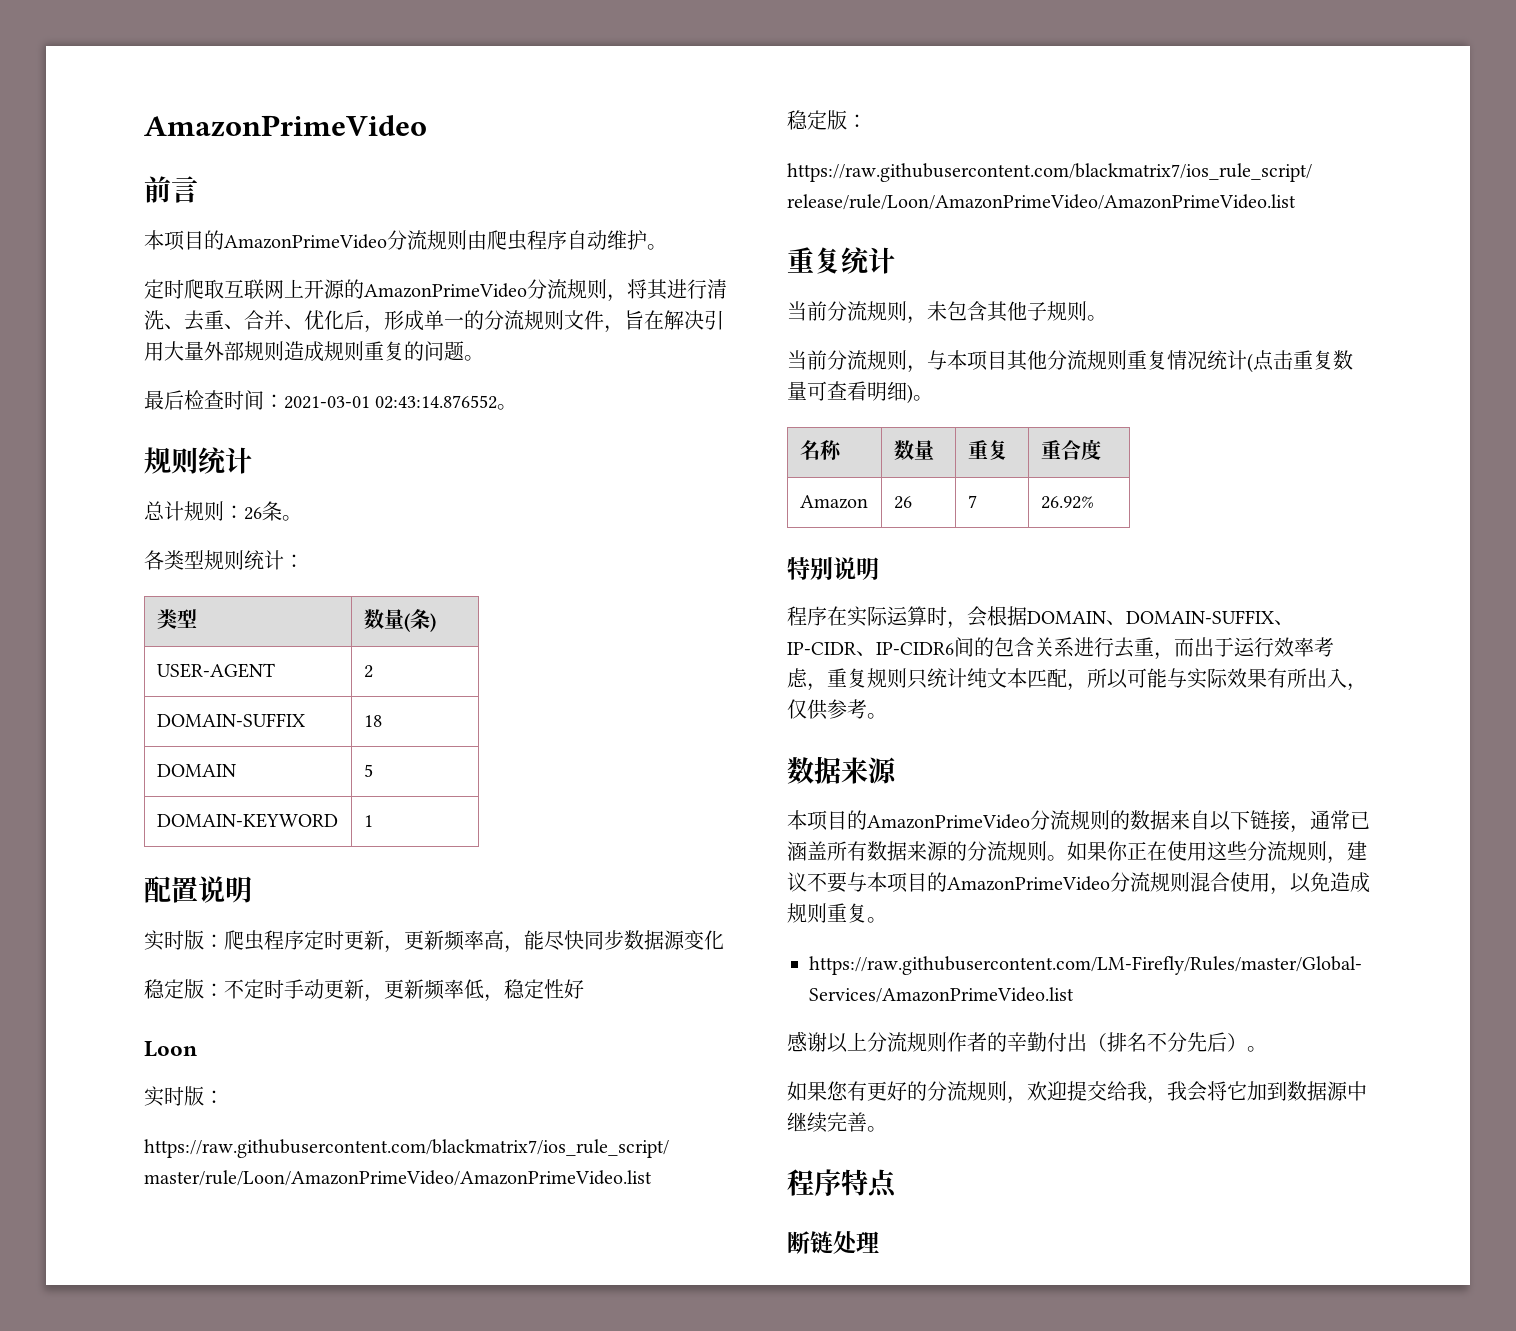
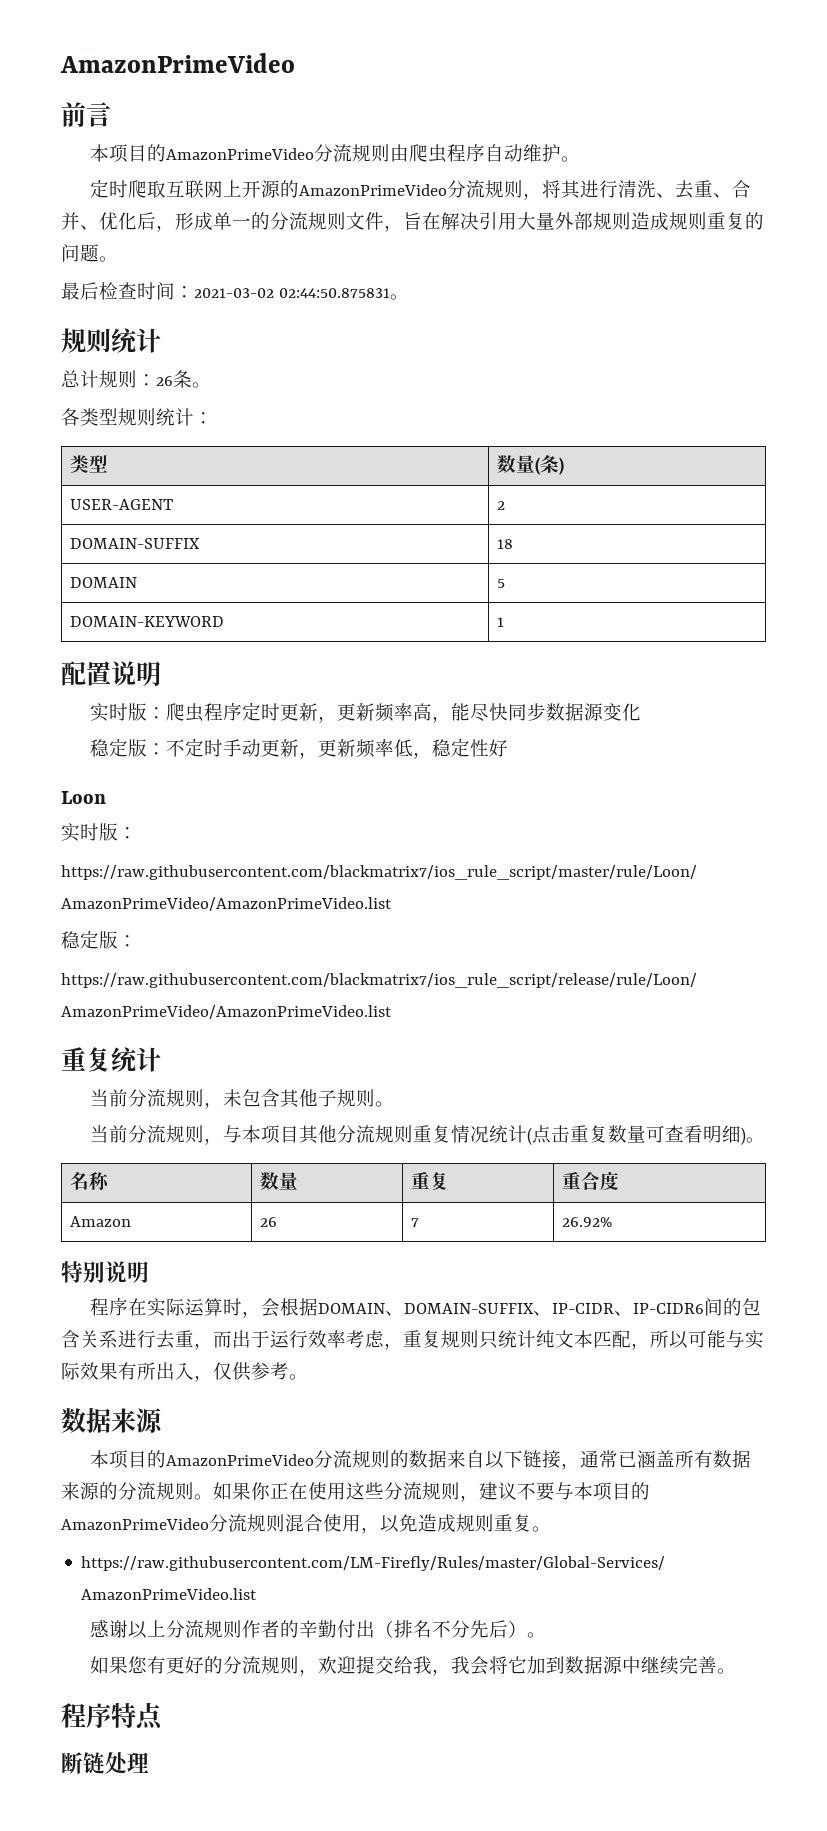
- 最后检查时间：2021-03-01 02:43:14.876552。
+ 最后检查时间：2021-03-02 02:44:50.875831。

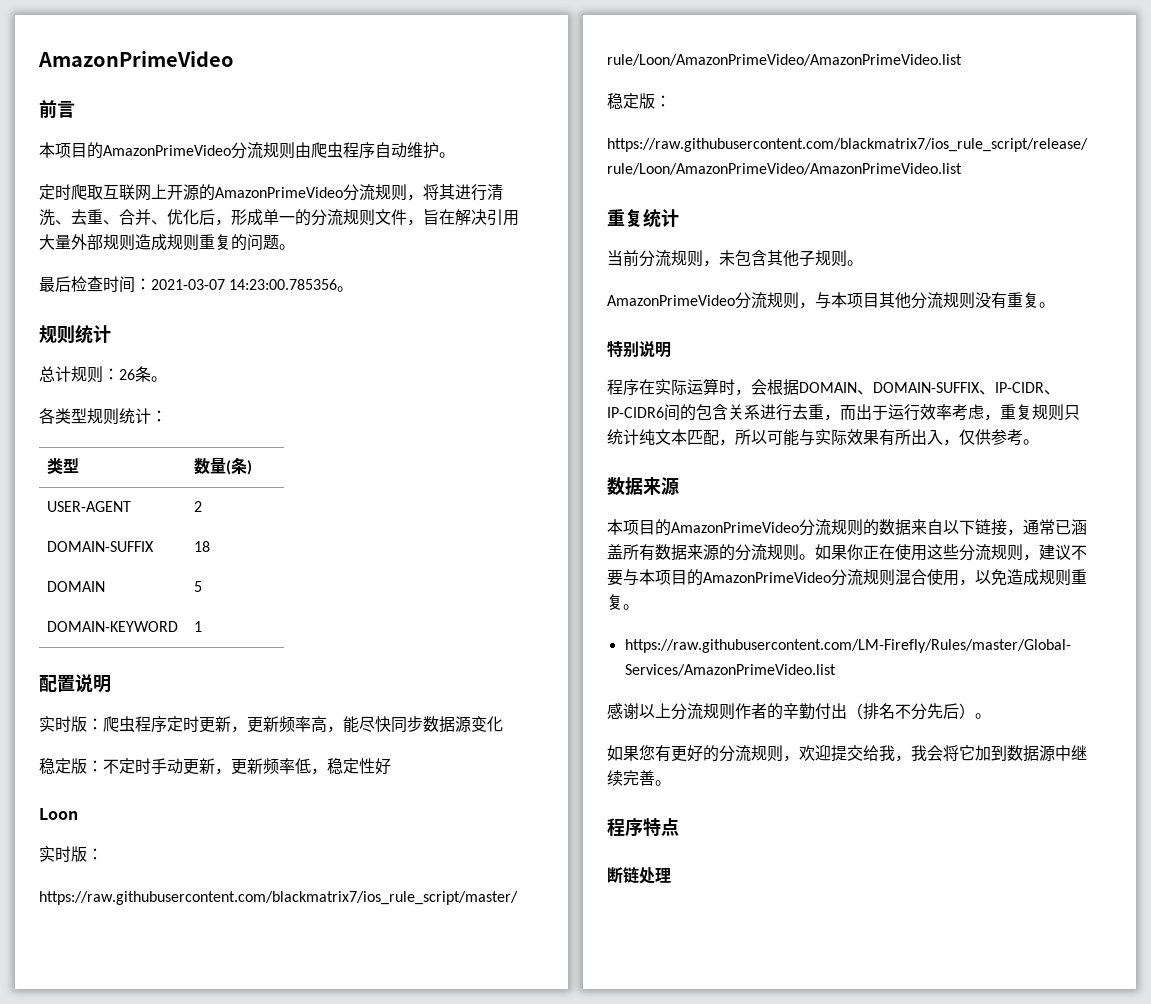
- 最后检查时间：2021-03-02 02:44:50.875831。
+ 最后检查时间：2021-03-07 14:23:00.785356。
- 当前分流规则，与本项目其他分流规则重复情况统计(点击重复数量可查看明细)。
- 名称 | 数量 | 重复 | 重合度
- Amazon | 26 | 7 | 26.92%
+ AmazonPrimeVideo分流规则，与本项目其他分流规则没有重复。

